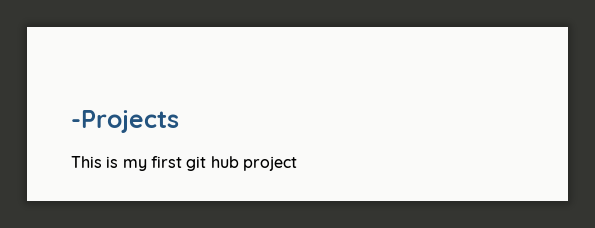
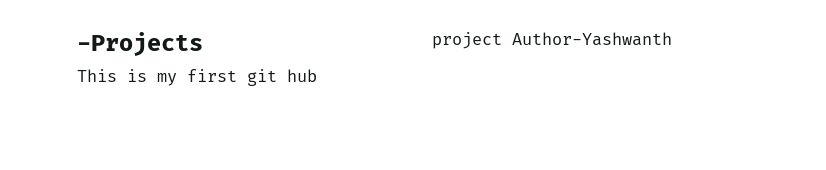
- This is my first git hub project
+ This is my first git hub project Author-Yashwanth

